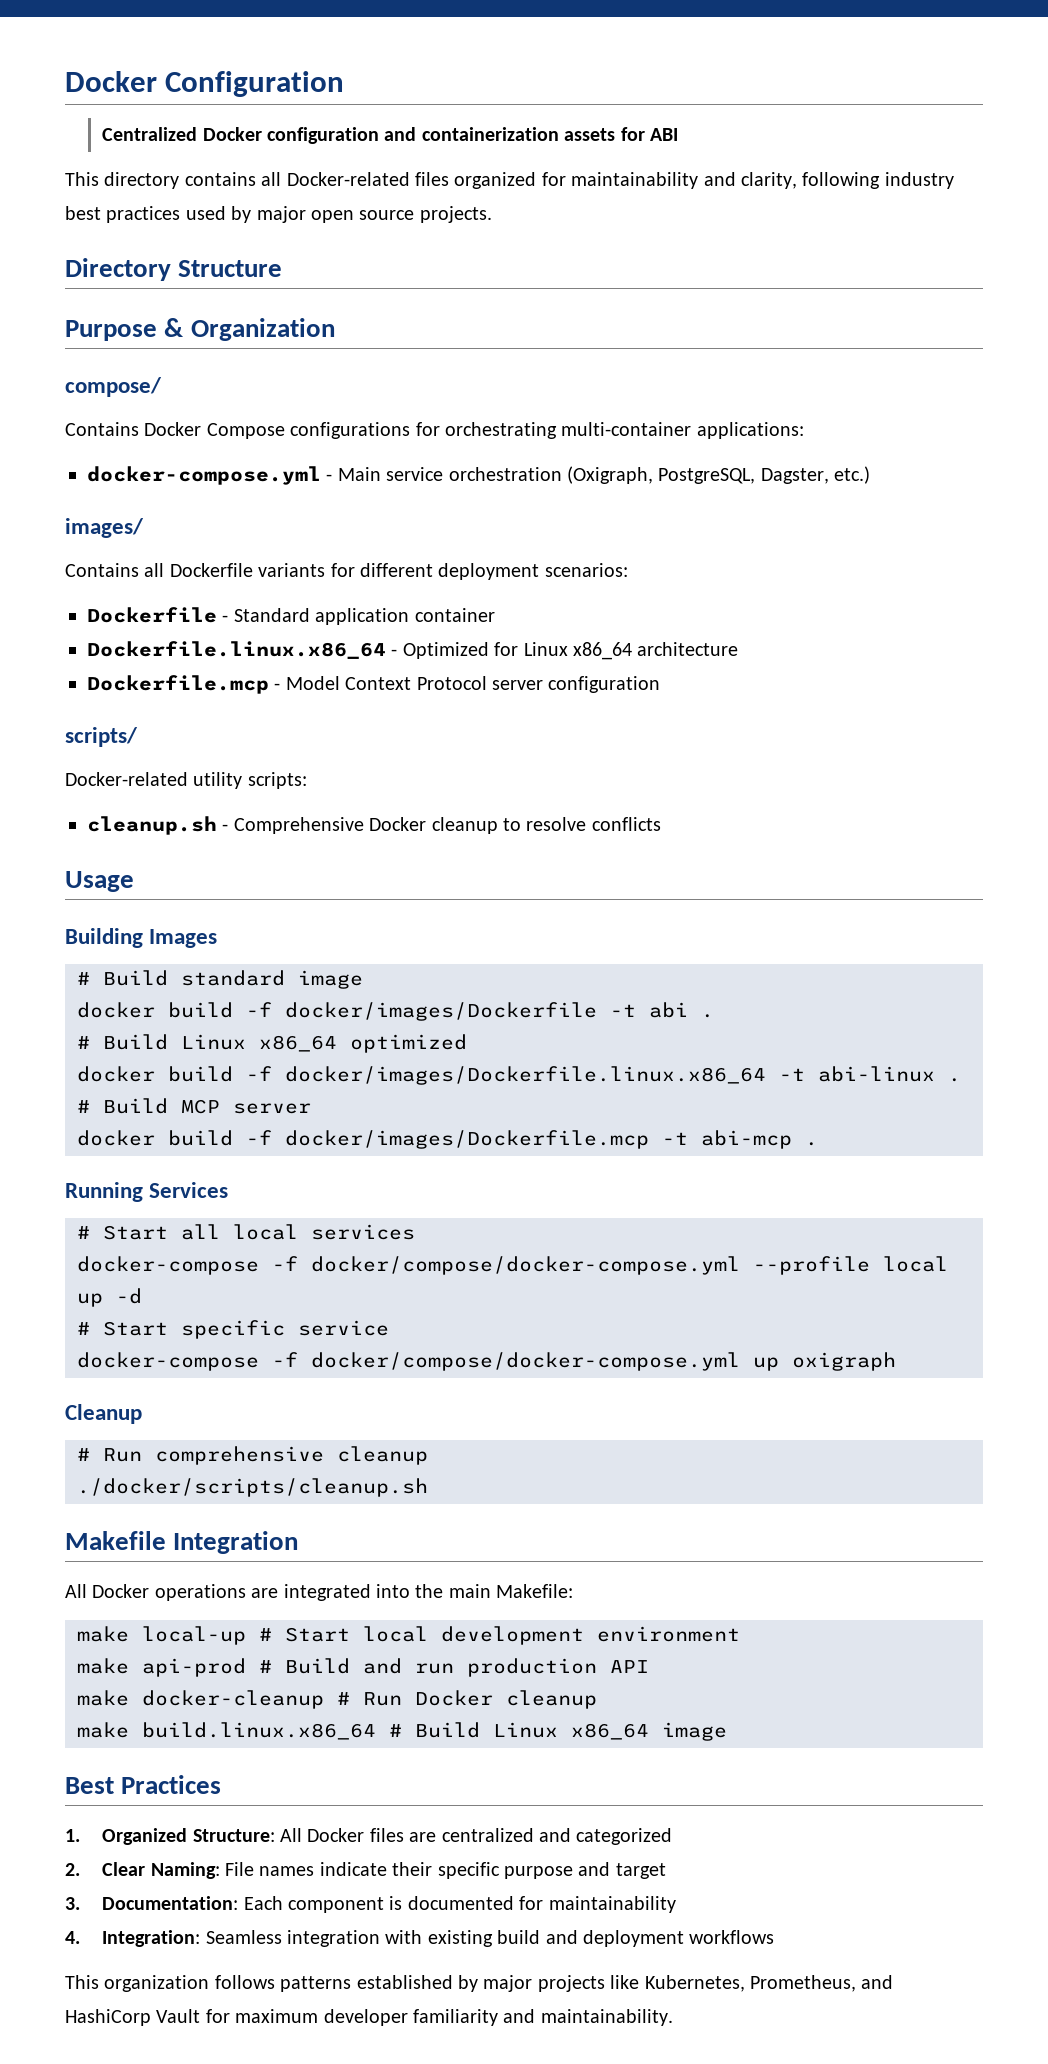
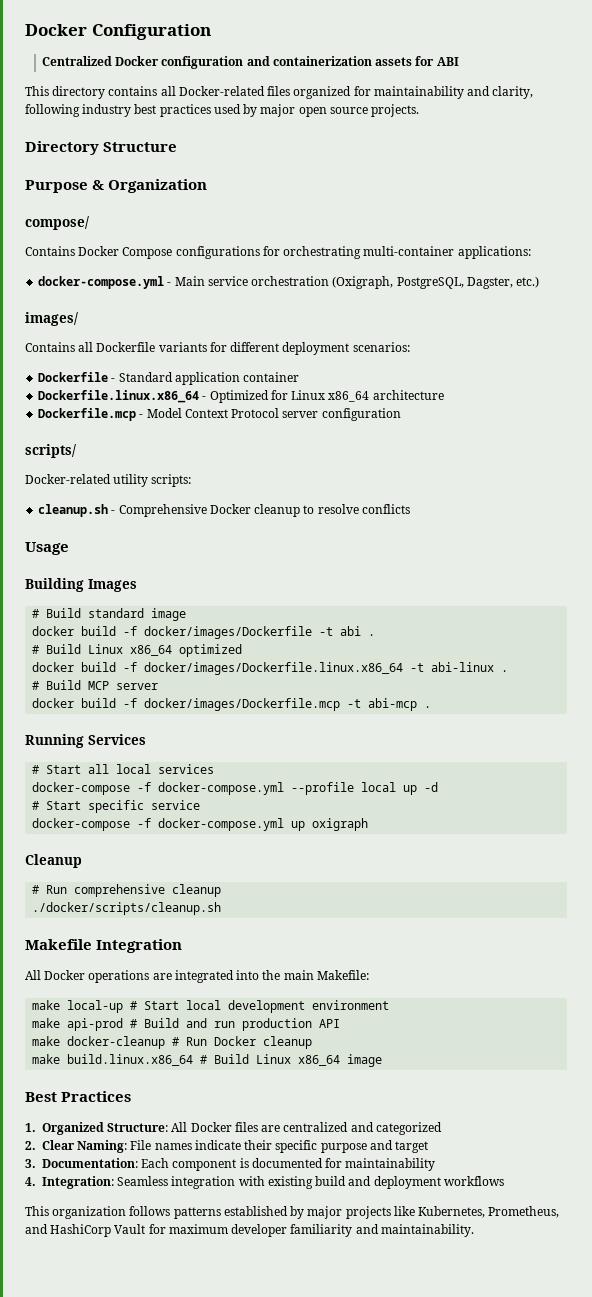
- docker-compose -f docker/compose/docker-compose.yml --profile local up -d
+ docker-compose -f docker-compose.yml --profile local up -d
- docker-compose -f docker/compose/docker-compose.yml up oxigraph
+ docker-compose -f docker-compose.yml up oxigraph

